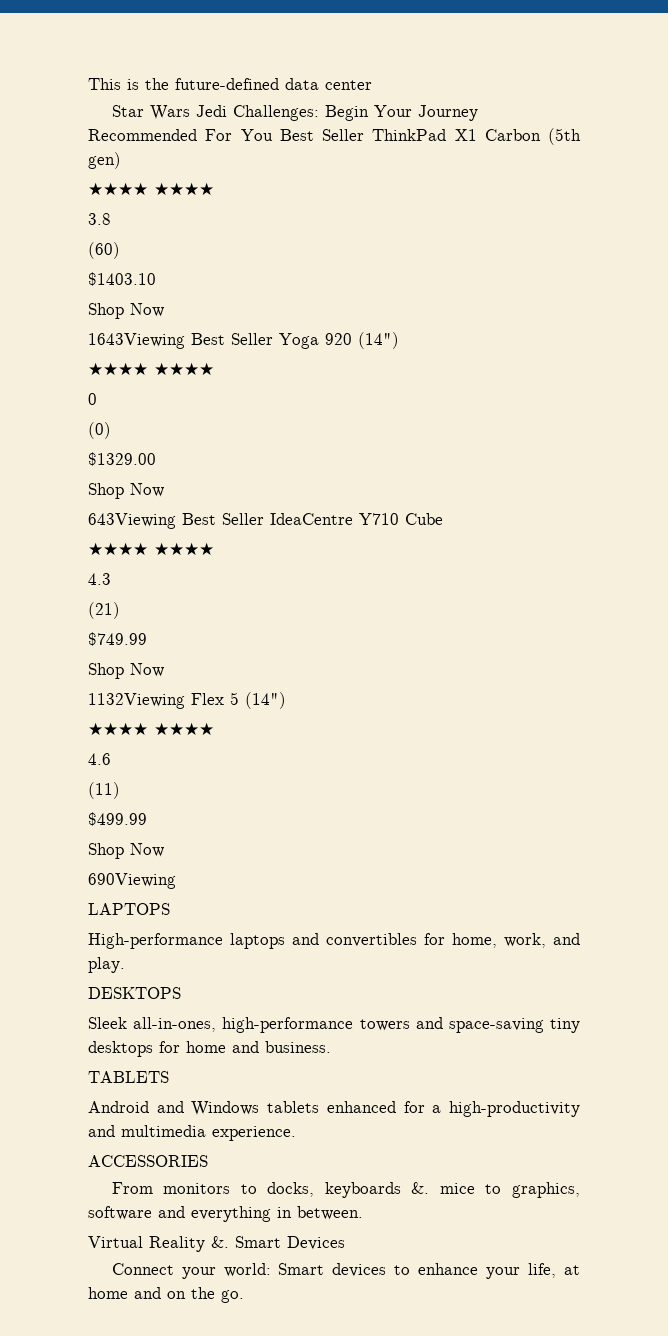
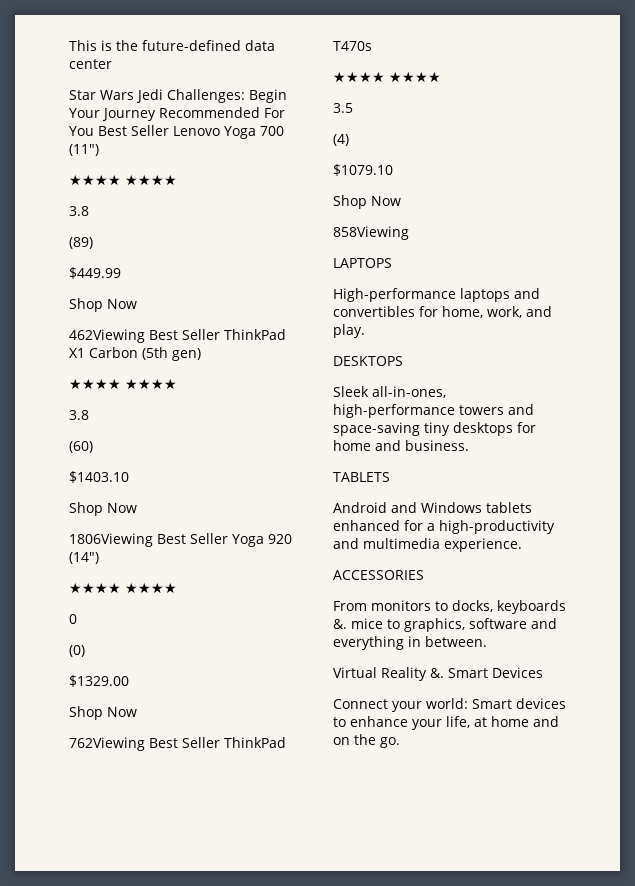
- Star Wars Jedi Challenges: Begin Your Journey Recommended For You Best Seller ThinkPad X1 Carbon (5th gen)
+ Star Wars Jedi Challenges: Begin Your Journey Recommended For You Best Seller Lenovo Yoga 700 (11")
+ ★★★★ ★★★★
+ 3.8
+ (89)
+ $449.99
+ Shop Now
+ 462Viewing Best Seller ThinkPad X1 Carbon (5th gen)
- 1643Viewing Best Seller Yoga 920 (14")
+ 1806Viewing Best Seller Yoga 920 (14")
- 643Viewing Best Seller IdeaCentre Y710 Cube
+ 762Viewing Best Seller ThinkPad T470s
  ★★★★ ★★★★
- 4.3
- (21)
- $749.99
+ 3.5
+ (4)
+ $1079.10
  Shop Now
- 1132Viewing Flex 5 (14")
- ★★★★ ★★★★
- 4.6
- (11)
- $499.99
- Shop Now
- 690Viewing
+ 858Viewing

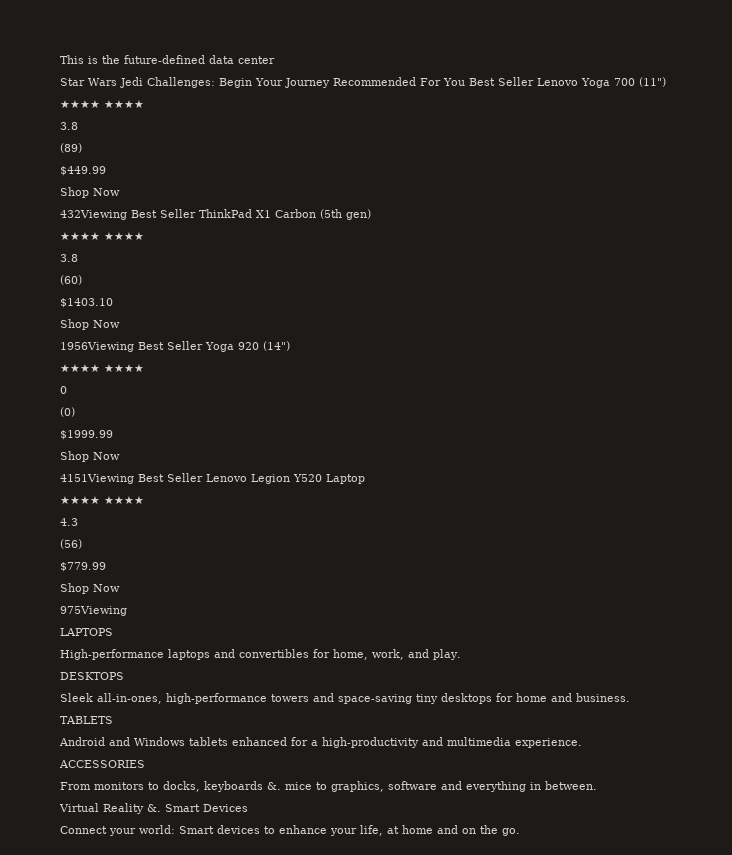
- 462Viewing Best Seller ThinkPad X1 Carbon (5th gen)
+ 432Viewing Best Seller ThinkPad X1 Carbon (5th gen)
- 1806Viewing Best Seller Yoga 920 (14")
+ 1956Viewing Best Seller Yoga 920 (14")
- $1329.00
+ $1999.99
  Shop Now
- 762Viewing Best Seller ThinkPad T470s
+ 4151Viewing Best Seller Lenovo Legion Y520 Laptop
  ★★★★ ★★★★
- 3.5
- (4)
- $1079.10
+ 4.3
+ (56)
+ $779.99
  Shop Now
- 858Viewing
+ 975Viewing

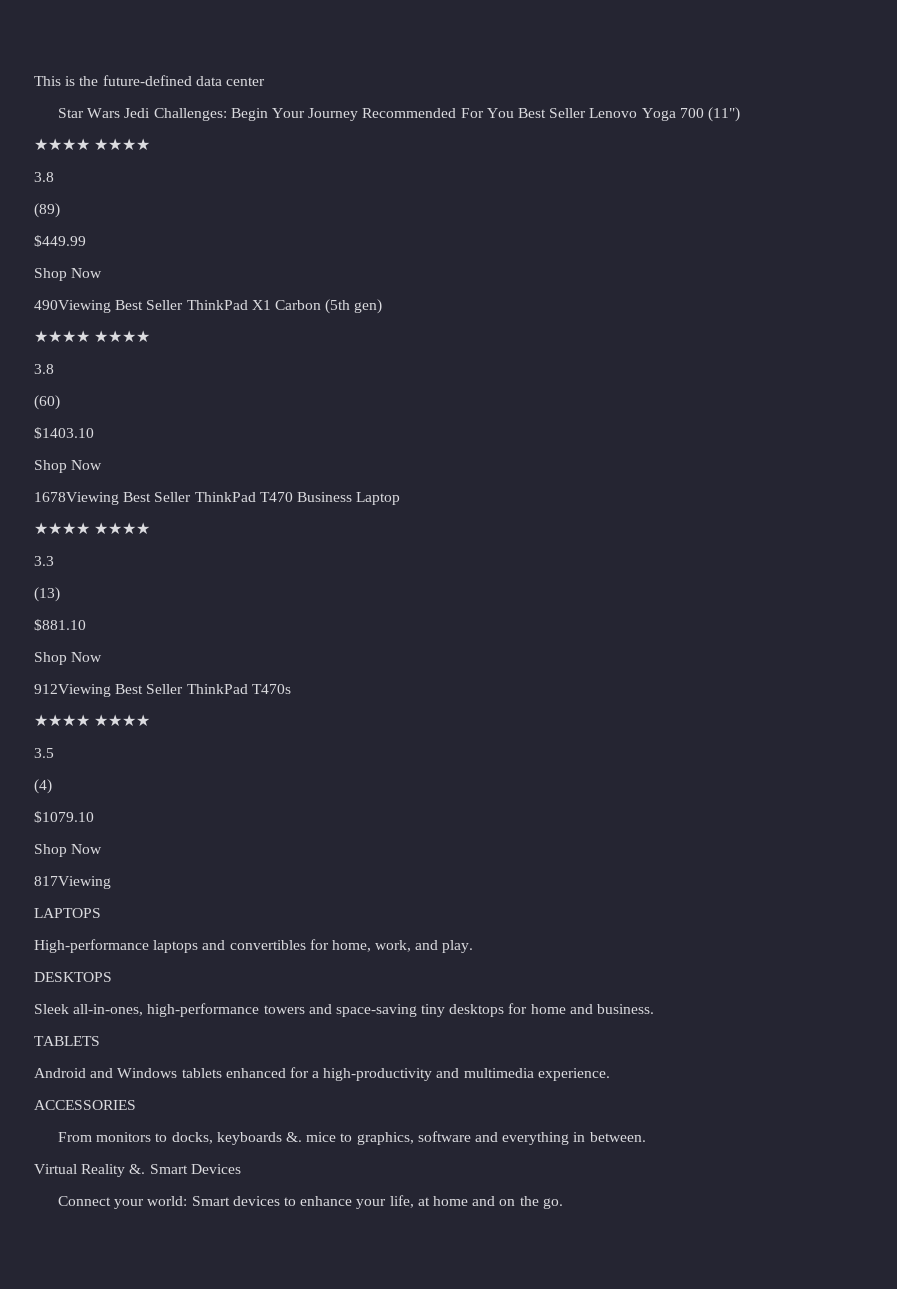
- 432Viewing Best Seller ThinkPad X1 Carbon (5th gen)
+ 490Viewing Best Seller ThinkPad X1 Carbon (5th gen)
- 1956Viewing Best Seller Yoga 920 (14")
- ★★★★ ★★★★
- 0
- (0)
- $1999.99
- Shop Now
- 4151Viewing Best Seller Lenovo Legion Y520 Laptop
+ 1678Viewing Best Seller ThinkPad T470 Business Laptop
- 4.3
- (56)
- $779.99
+ 3.3
+ (13)
+ $881.10
  Shop Now
- 975Viewing
+ 912Viewing Best Seller ThinkPad T470s
+ ★★★★ ★★★★
+ 3.5
+ (4)
+ $1079.10
+ Shop Now
+ 817Viewing

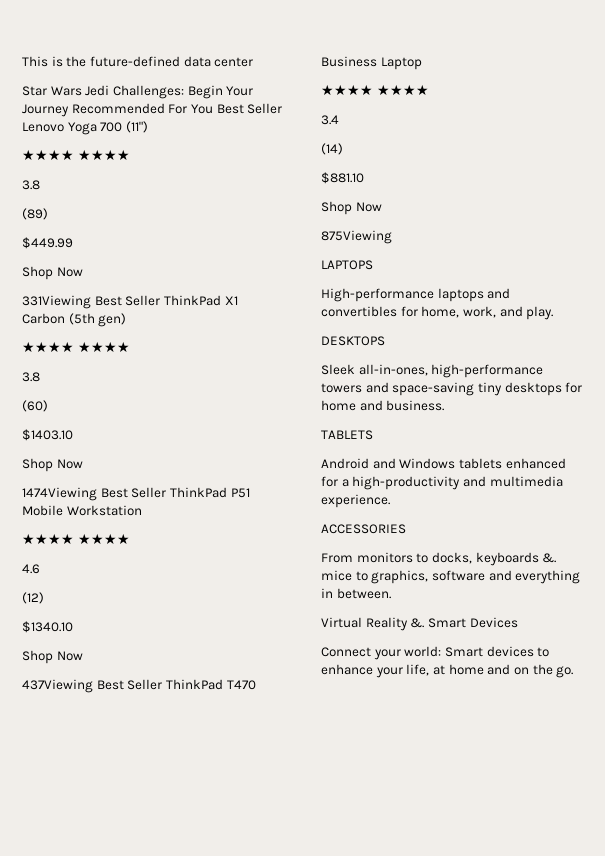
- 490Viewing Best Seller ThinkPad X1 Carbon (5th gen)
+ 331Viewing Best Seller ThinkPad X1 Carbon (5th gen)
- 1678Viewing Best Seller ThinkPad T470 Business Laptop
+ 1474Viewing Best Seller ThinkPad P51 Mobile Workstation
+ ★★★★ ★★★★
+ 4.6
+ (12)
+ $1340.10
+ Shop Now
+ 437Viewing Best Seller ThinkPad T470 Business Laptop
- 3.3
- (13)
+ 3.4
+ (14)
- 912Viewing Best Seller ThinkPad T470s
- ★★★★ ★★★★
- 3.5
- (4)
- $1079.10
- Shop Now
- 817Viewing
+ 875Viewing

